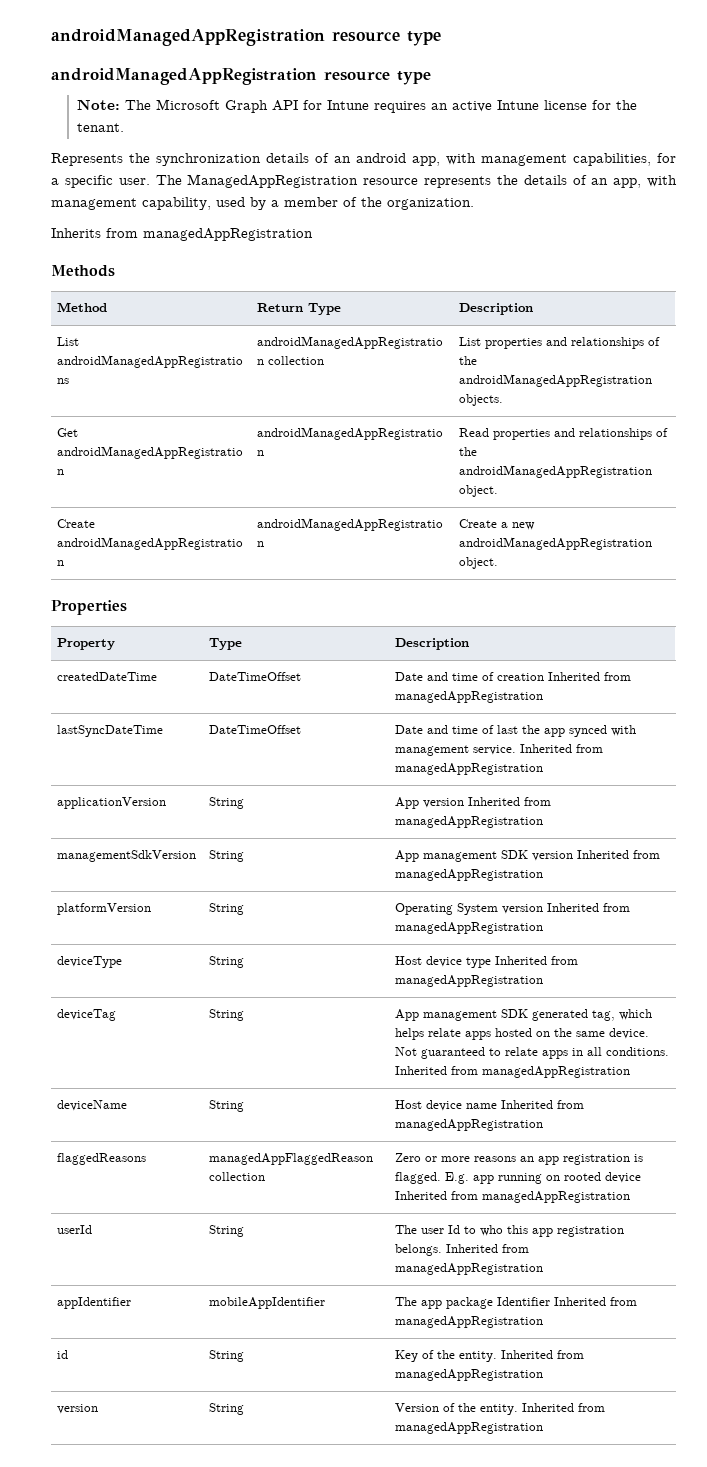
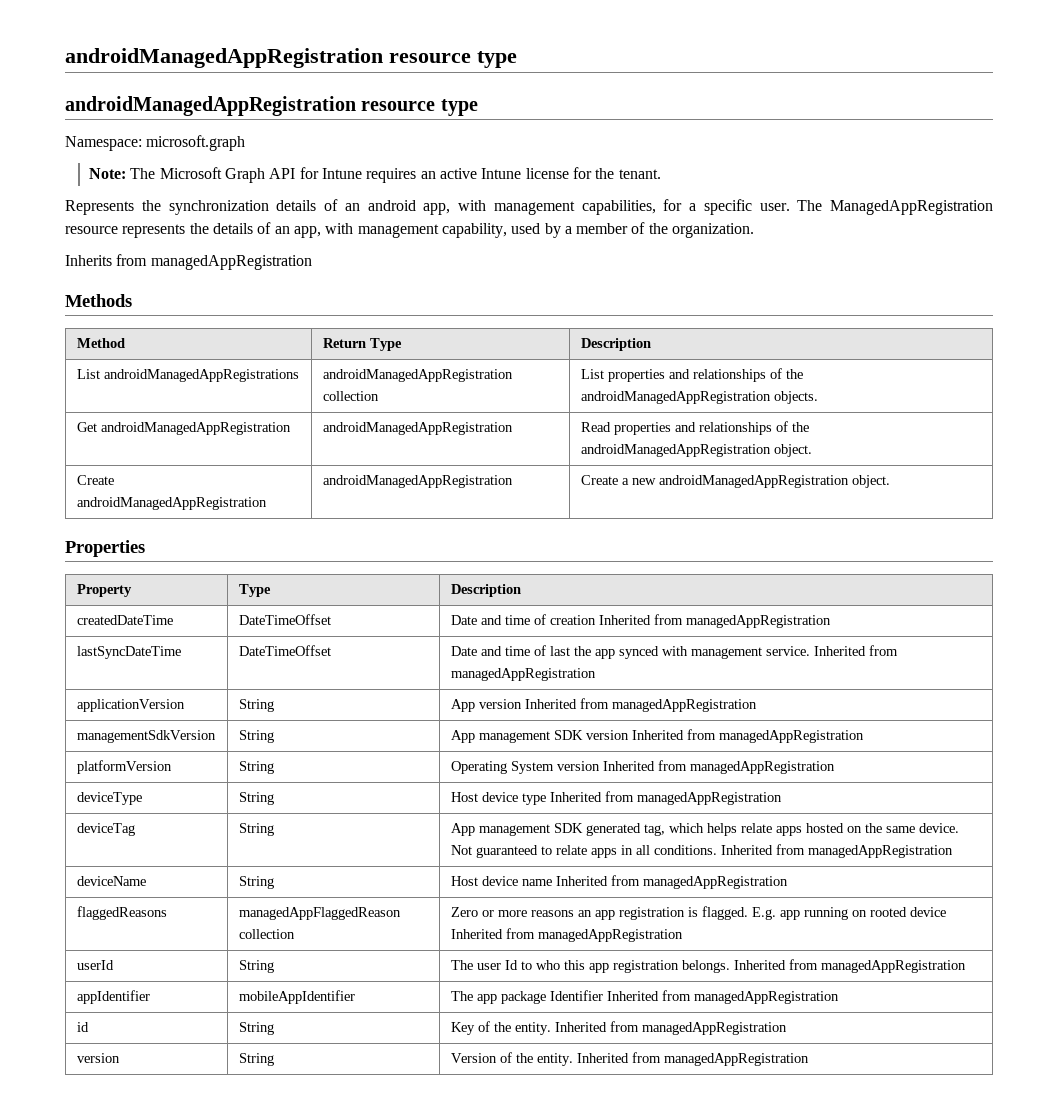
+ Namespace: microsoft.graph

